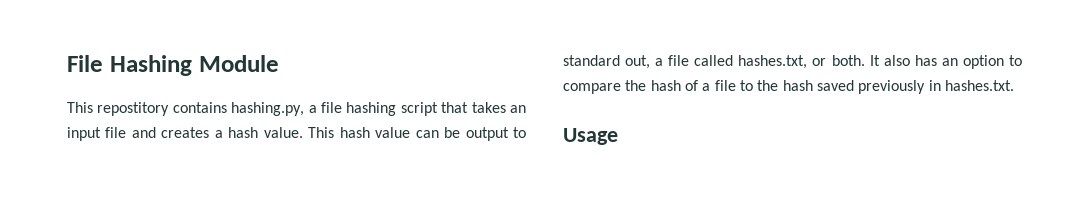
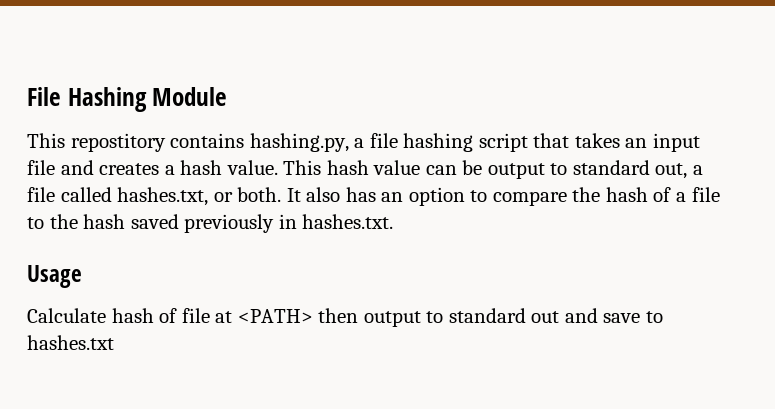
+ Calculate hash of file at <PATH> then output to standard out and save to hashes.txt

